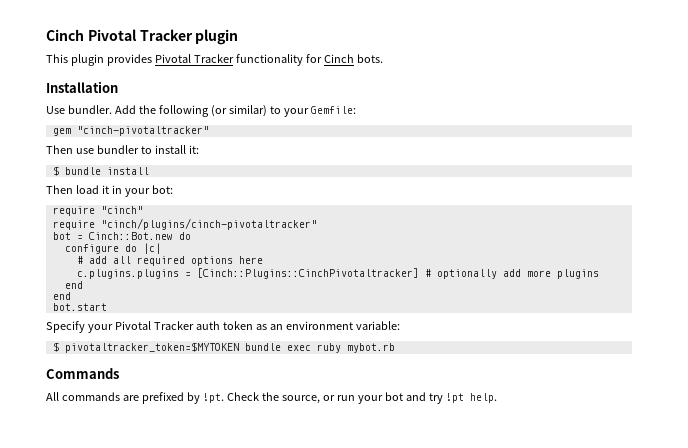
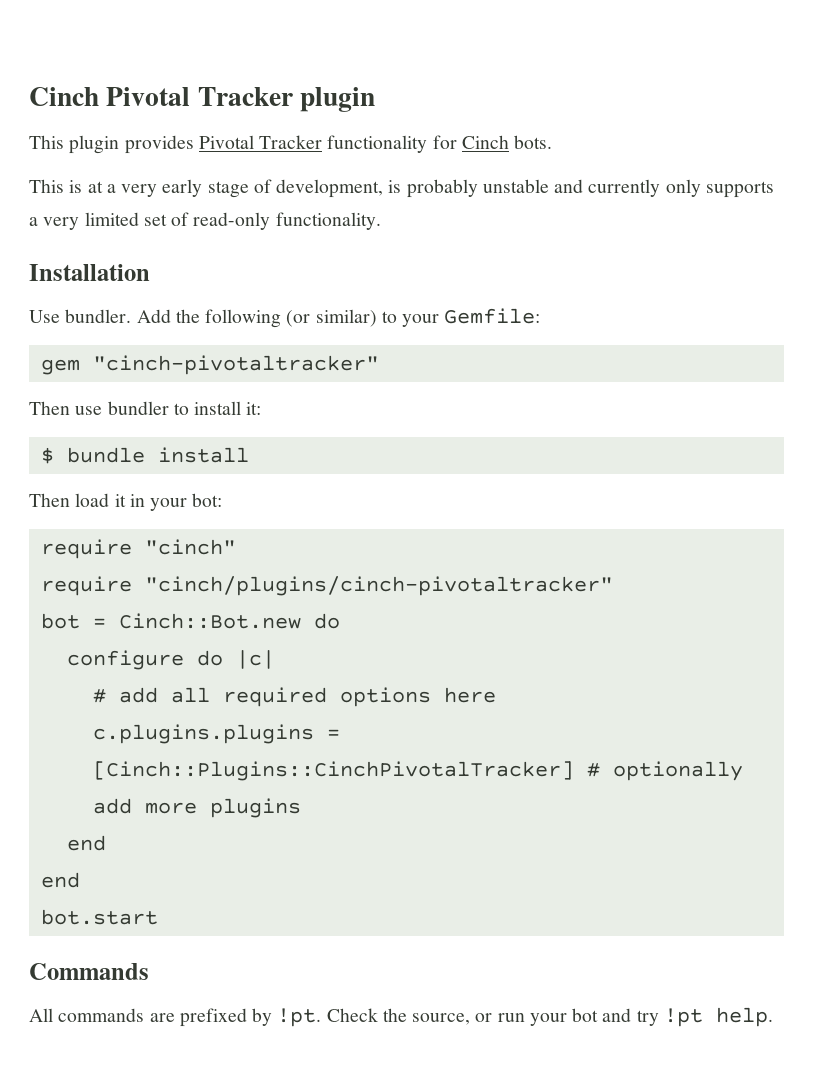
+ This is at a very early stage of development, is probably unstable and currently only supports a very limited set of read-only functionality.
- c.plugins.plugins = [Cinch::Plugins::CinchPivotaltracker] # optionally add more plugins
+ c.plugins.plugins = [Cinch::Plugins::CinchPivotalTracker] # optionally add more plugins
- Specify your Pivotal Tracker auth token as an environment variable:
- $ pivotaltracker_token=$MYTOKEN bundle exec ruby mybot.rb

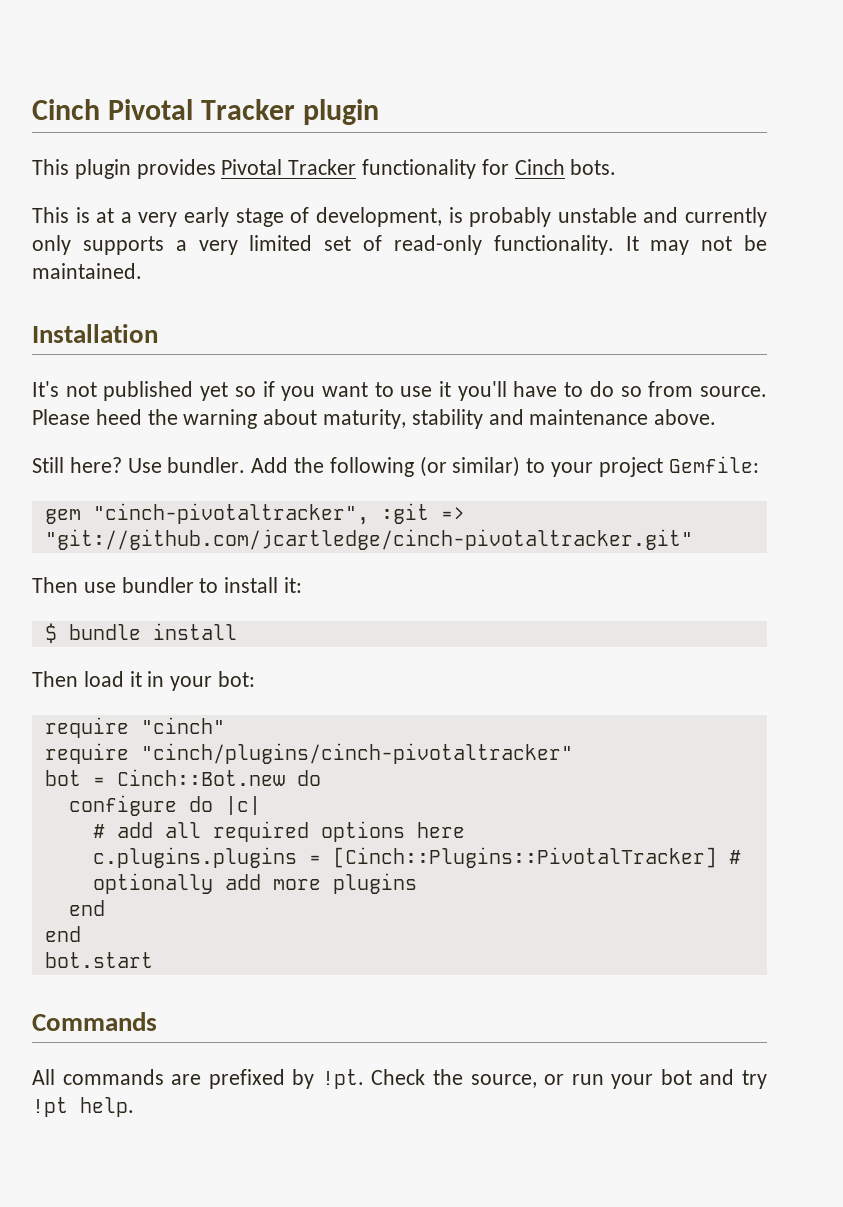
- This is at a very early stage of development, is probably unstable and currently only supports a very limited set of read-only functionality.
+ This is at a very early stage of development, is probably unstable and currently only supports a very limited set of read-only functionality. It may not be maintained.
  Installation
- Use bundler.
+ It's not published yet so if you want to use it you'll have to do so from source. Please heed the warning about maturity, stability and maintenance above.
+ Still here? Use bundler.
- Add the following (or similar) to your Gemfile:
+ Add the following (or similar) to your project Gemfile:
- gem "cinch-pivotaltracker"
+ gem "cinch-pivotaltracker", :git => "git://github.com/jcartledge/cinch-pivotaltracker.git"
- c.plugins.plugins = [Cinch::Plugins::CinchPivotalTracker] # optionally add more plugins
+ c.plugins.plugins = [Cinch::Plugins::PivotalTracker] # optionally add more plugins

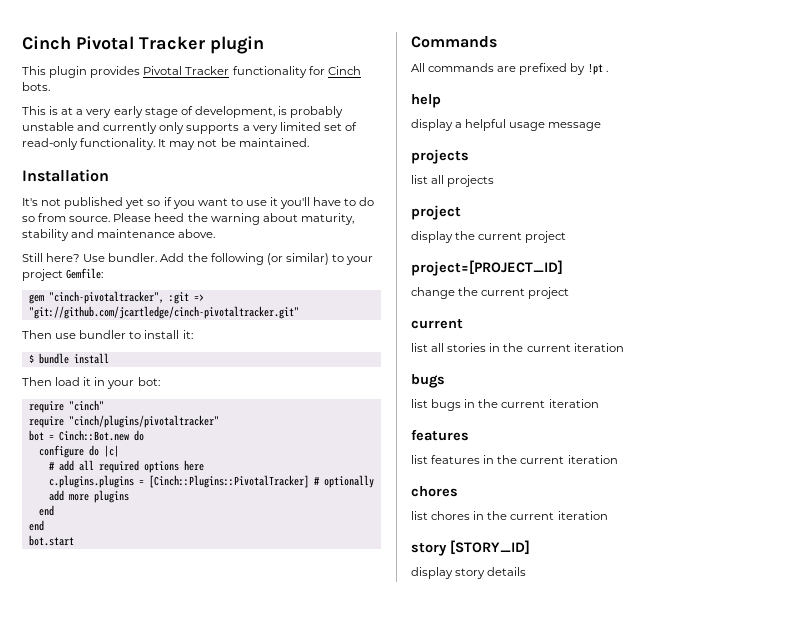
- require "cinch/plugins/cinch-pivotaltracker"
+ require "cinch/plugins/pivotaltracker"
- All commands are prefixed by !pt. Check the source, or run your bot and try !pt help.
+ All commands are prefixed by !pt .
+ help
+ display a helpful usage message
+ projects
+ list all projects
+ project
+ display the current project
+ project=[PROJECT_ID]
+ change the current project
+ current
+ list all stories in the current iteration
+ bugs
+ list bugs in the current iteration
+ features
+ list features in the current iteration
+ chores
+ list chores in the current iteration
+ story [STORY_ID]
+ display story details

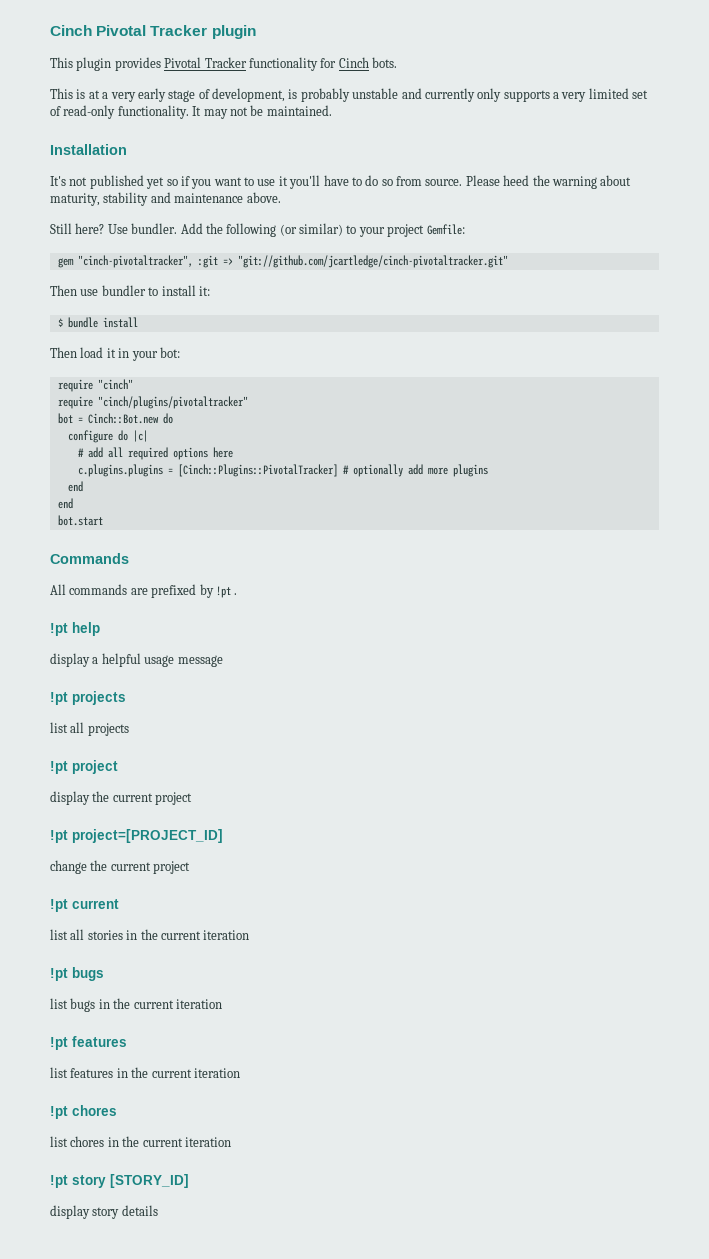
- help
+ !pt help
  display a helpful usage message
- projects
+ !pt projects
  list all projects
- project
+ !pt project
- project=[PROJECT_ID]
+ !pt project=[PROJECT_ID]
  change the current project
- current
+ !pt current
  list all stories in the current iteration
- bugs
+ !pt bugs
  list bugs in the current iteration
- features
+ !pt features
  list features in the current iteration
- chores
+ !pt chores
- story [STORY_ID]
+ !pt story [STORY_ID]

